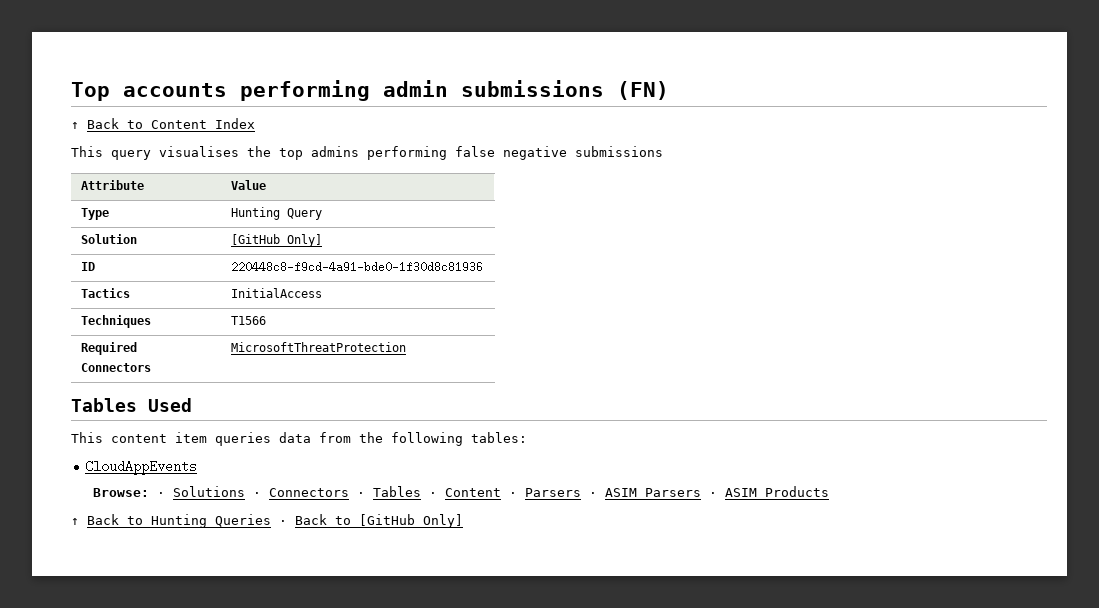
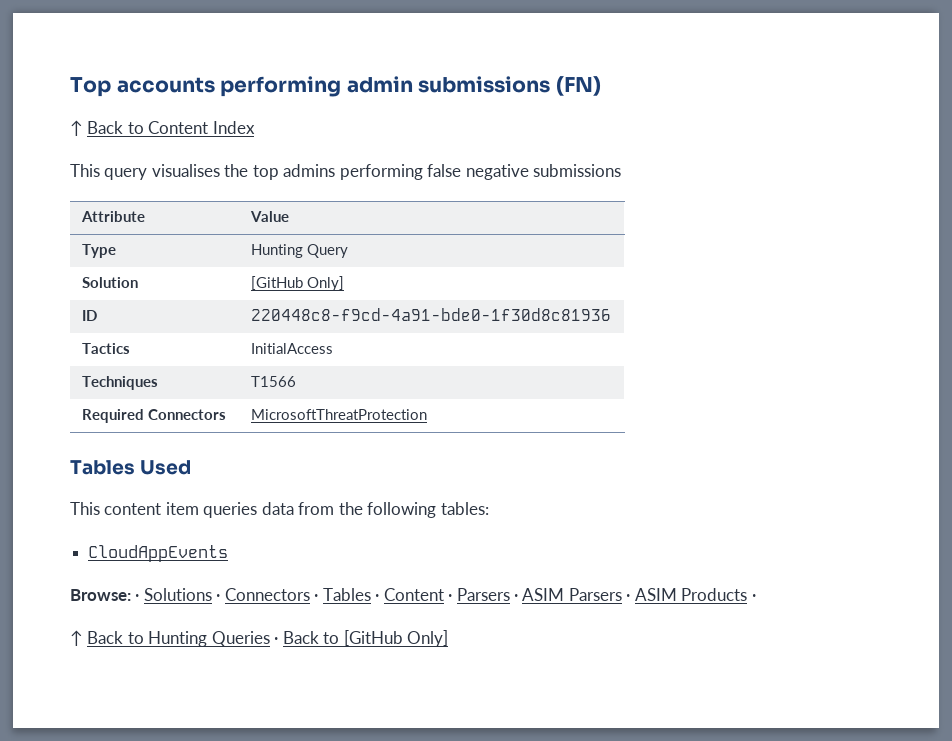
- Browse: · Solutions · Connectors · Tables · Content · Parsers · ASIM Parsers · ASIM Products
+ Browse: · Solutions · Connectors · Tables · Content · Parsers · ASIM Parsers · ASIM Products ·

